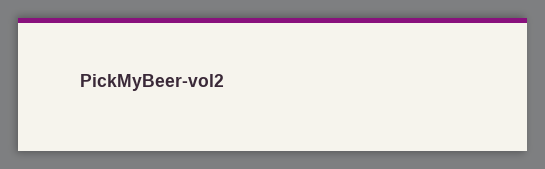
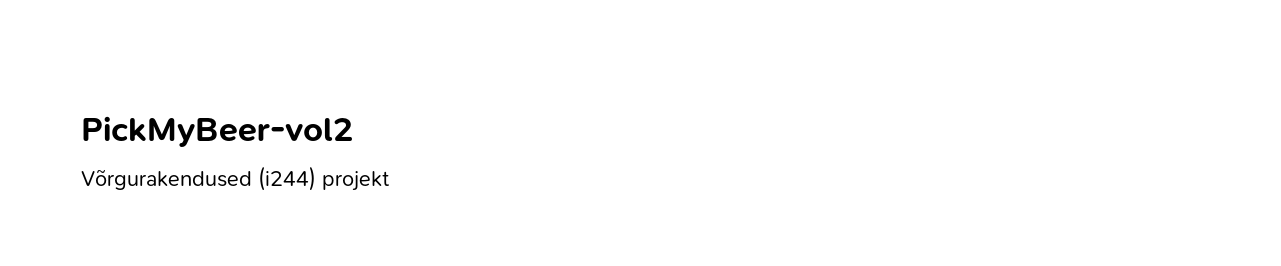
+ Võrgurakendused (i244) projekt

